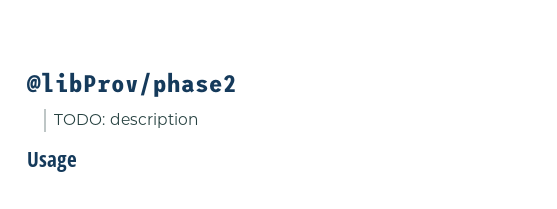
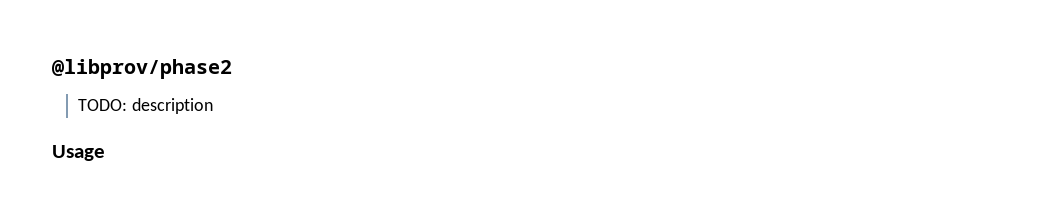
- @libProv/phase2
+ @libprov/phase2

